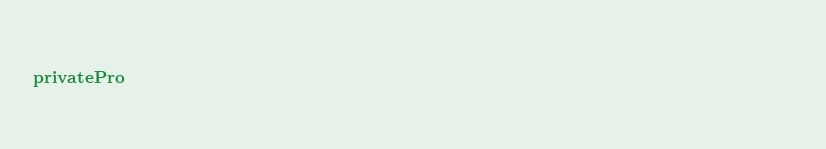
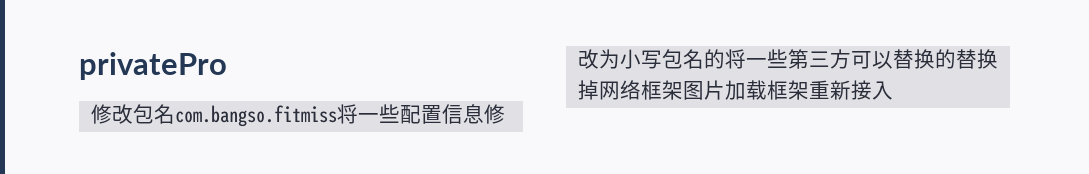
+ 修改包名com.bangso.fitmiss将一些配置信息修改为小写包名的将一些第三方可以替换的替换掉网络框架图片加载框架重新接入

